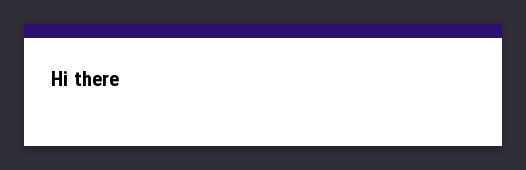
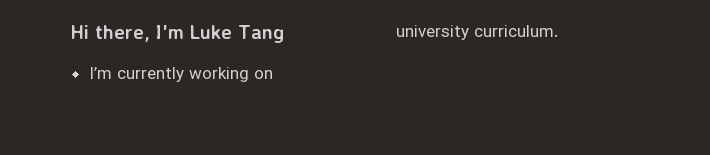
- Hi there
+ Hi there, I'm Luke Tang
+ I’m currently working on university curriculum.

